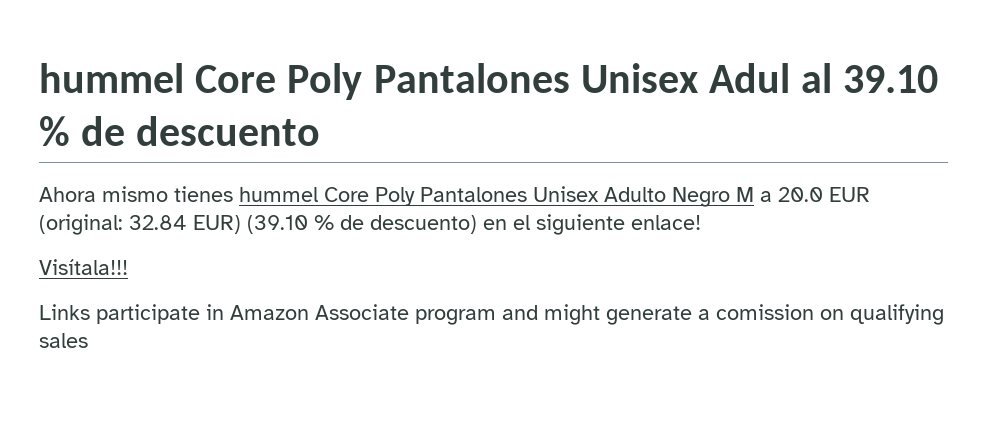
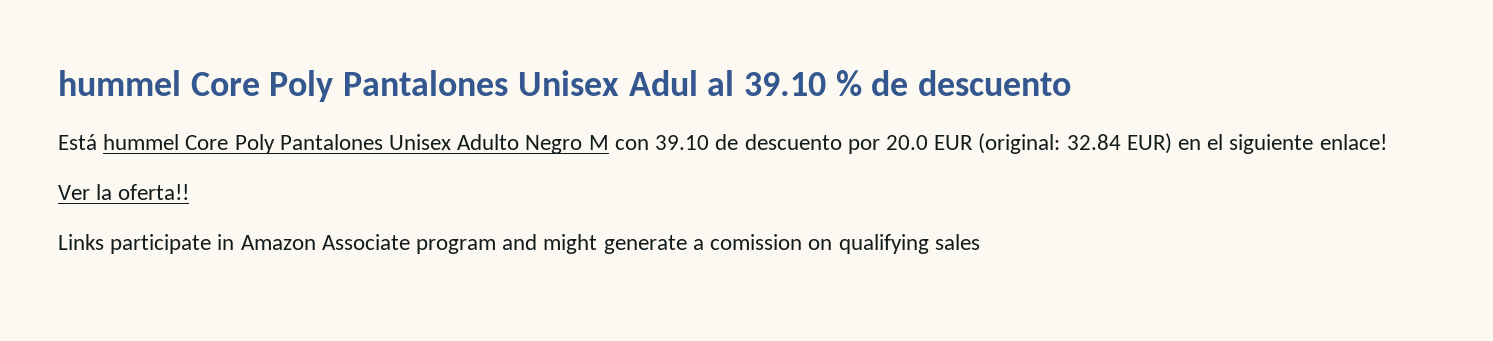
- Ahora mismo tienes hummel Core Poly Pantalones Unisex Adulto Negro M a 20.0 EUR (original: 32.84 EUR) (39.10 % de descuento) en el siguiente enlace!
+ Está hummel Core Poly Pantalones Unisex Adulto Negro M con 39.10 de descuento por 20.0 EUR (original: 32.84 EUR) en el siguiente enlace!
- Visítala!!!
+ Ver la oferta!!

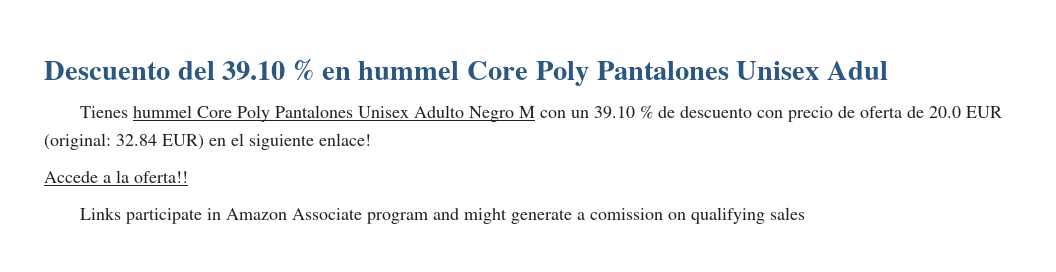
- hummel Core Poly Pantalones Unisex Adul al 39.10 % de descuento
- Está hummel Core Poly Pantalones Unisex Adulto Negro M con 39.10 de descuento por 20.0 EUR (original: 32.84 EUR) en el siguiente enlace!
+ Descuento del 39.10 % en hummel Core Poly Pantalones Unisex Adul
+ Tienes hummel Core Poly Pantalones Unisex Adulto Negro M con un 39.10 % de descuento con precio de oferta de 20.0 EUR (original: 32.84 EUR) en el siguiente enlace!
- Ver la oferta!!
+ Accede a la oferta!!

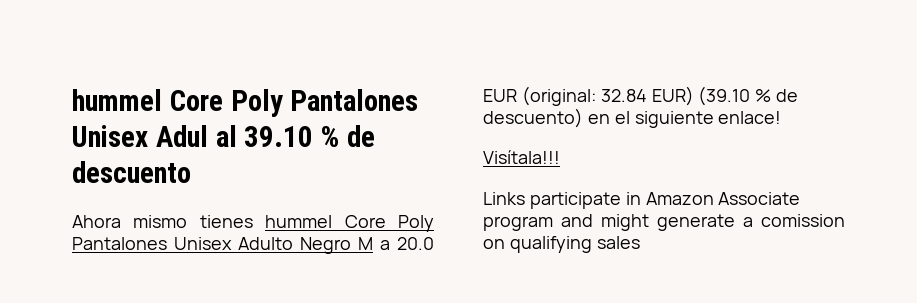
- Descuento del 39.10 % en hummel Core Poly Pantalones Unisex Adul
- Tienes hummel Core Poly Pantalones Unisex Adulto Negro M con un 39.10 % de descuento con precio de oferta de 20.0 EUR (original: 32.84 EUR) en el siguiente enlace!
+ hummel Core Poly Pantalones Unisex Adul al 39.10 % de descuento
+ Ahora mismo tienes hummel Core Poly Pantalones Unisex Adulto Negro M a 20.0 EUR (original: 32.84 EUR) (39.10 % de descuento) en el siguiente enlace!
- Accede a la oferta!!
+ Visítala!!!

